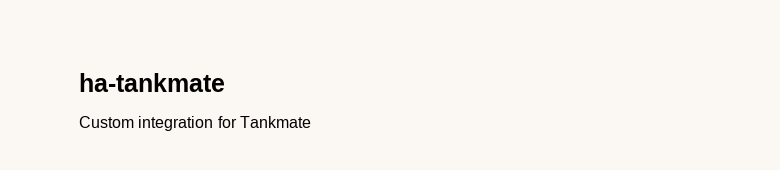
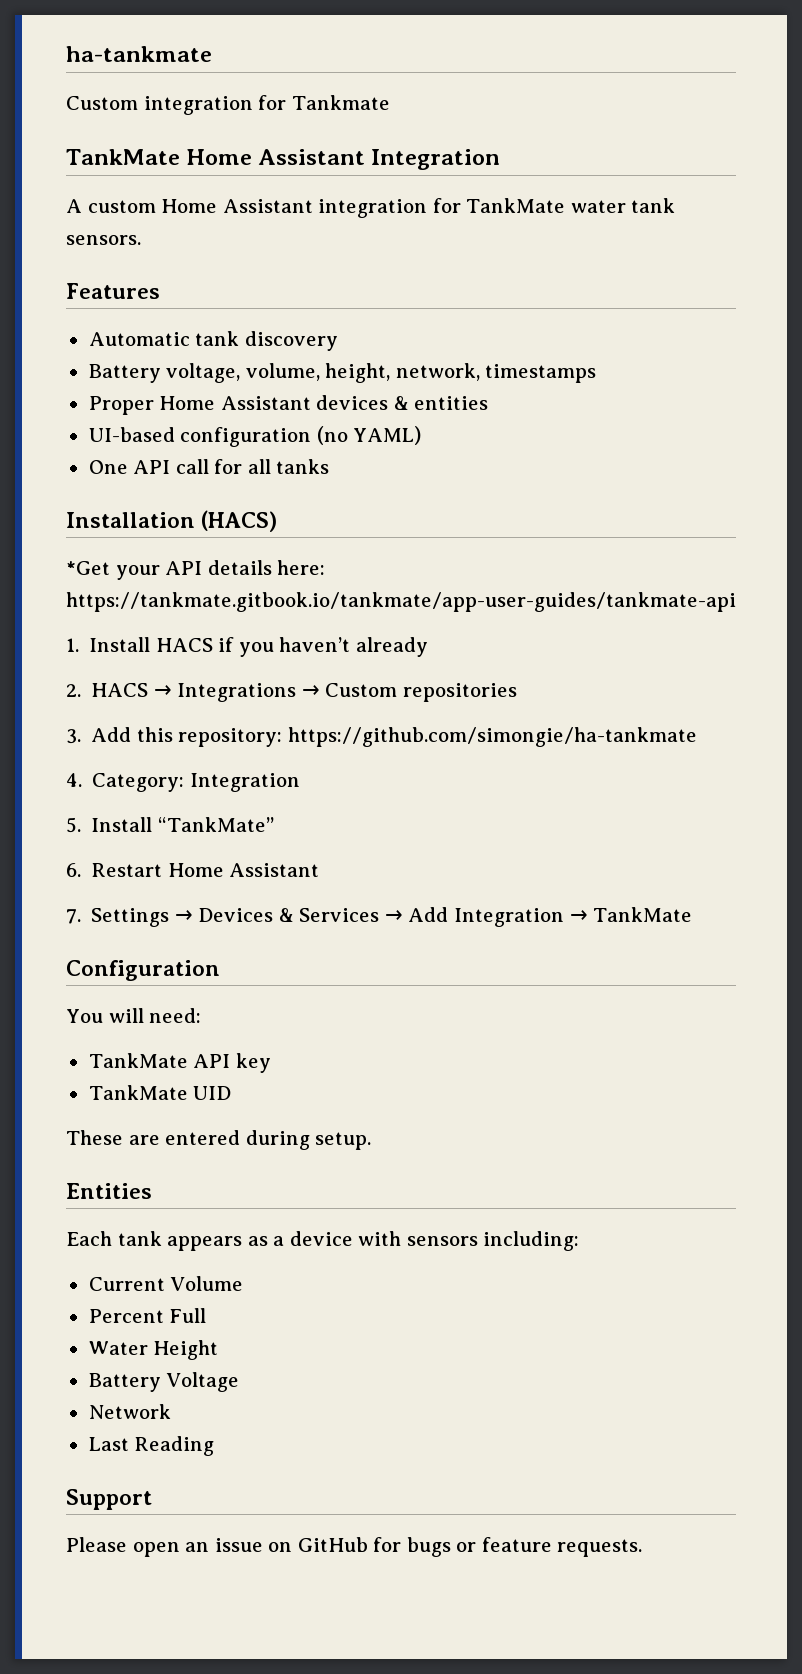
+ TankMate Home Assistant Integration
+ A custom Home Assistant integration for TankMate water tank sensors.
+ Features
+ Automatic tank discovery
+ Battery voltage, volume, height, network, timestamps
+ Proper Home Assistant devices & entities
+ UI-based configuration (no YAML)
+ One API call for all tanks
+ Installation (HACS)
+ *Get your API details here: https://tankmate.gitbook.io/tankmate/app-user-guides/tankmate-api
+ 1. Install HACS if you haven’t already
+ 2. HACS → Integrations → Custom repositories
+ 3. Add this repository: https://github.com/simongie/ha-tankmate
+ 4. Category: Integration
+ 5. Install “TankMate”
+ 6. Restart Home Assistant
+ 7. Settings → Devices & Services → Add Integration → TankMate
+ Configuration
+ You will need:
+ TankMate API key
+ TankMate UID
+ These are entered during setup.
+ Entities
+ Each tank appears as a device with sensors including:
+ Current Volume
+ Percent Full
+ Water Height
+ Battery Voltage
+ Network
+ Last Reading
+ Support
+ Please open an issue on GitHub for bugs or feature requests.

